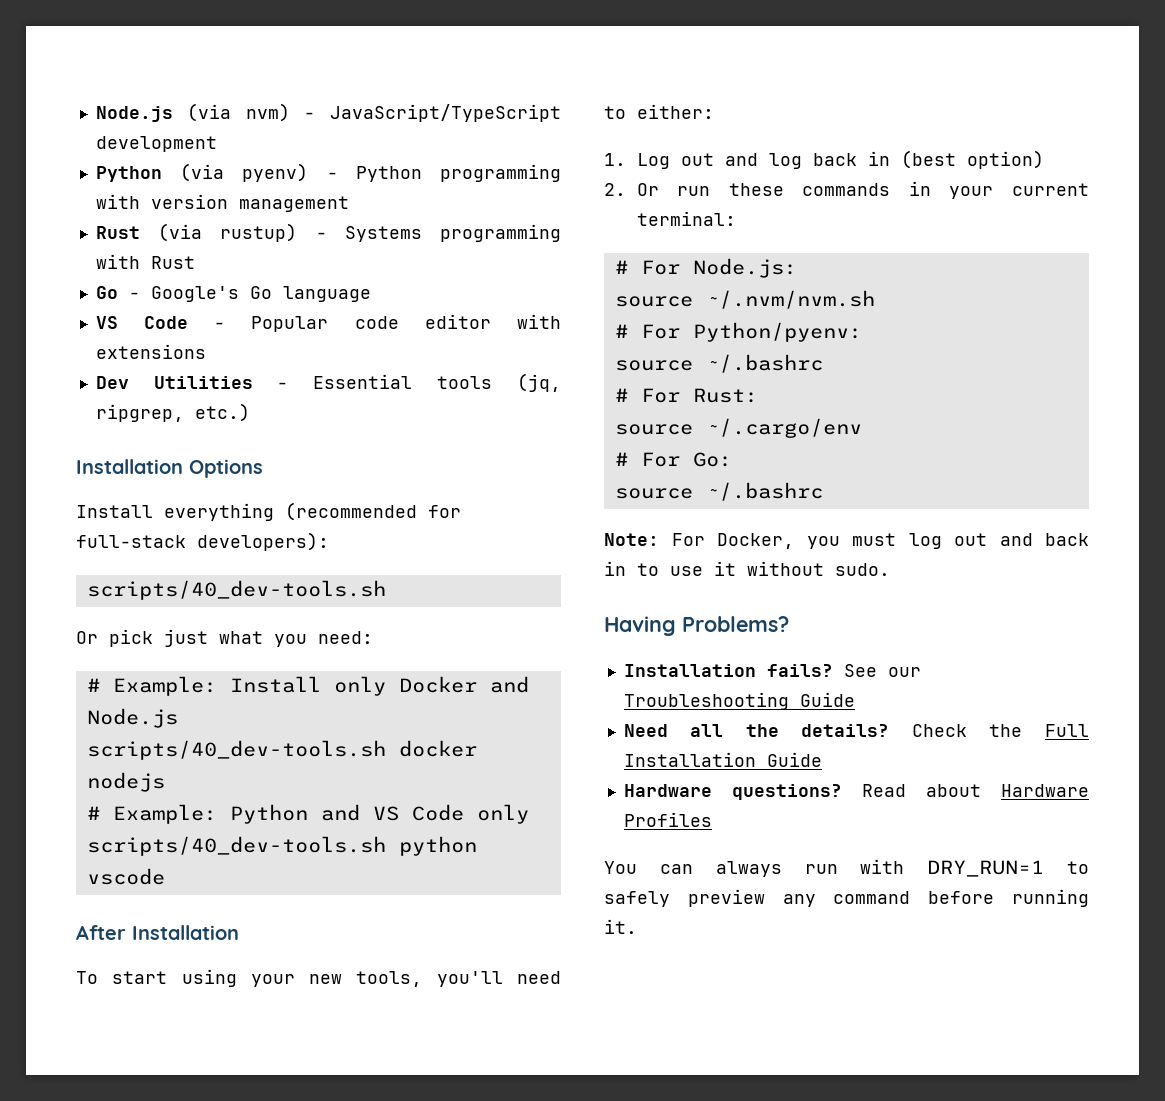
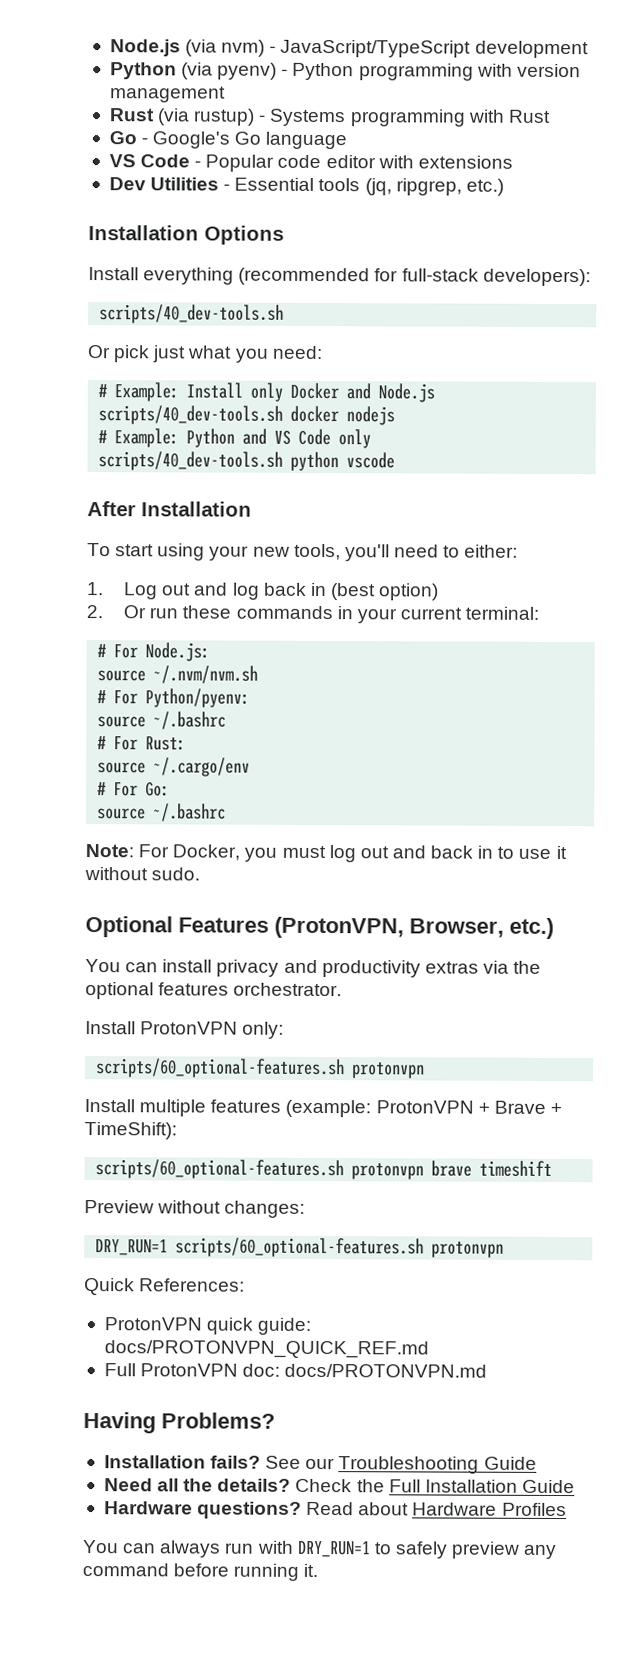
+ Optional Features (ProtonVPN, Browser, etc.)
+ You can install privacy and productivity extras via the optional features orchestrator.
+ Install ProtonVPN only:
+ scripts/60_optional-features.sh protonvpn
+ Install multiple features (example: ProtonVPN + Brave + TimeShift):
+ scripts/60_optional-features.sh protonvpn brave timeshift
+ Preview without changes:
+ DRY_RUN=1 scripts/60_optional-features.sh protonvpn
+ Quick References:
+ ProtonVPN quick guide: docs/PROTONVPN_QUICK_REF.md
+ Full ProtonVPN doc: docs/PROTONVPN.md

